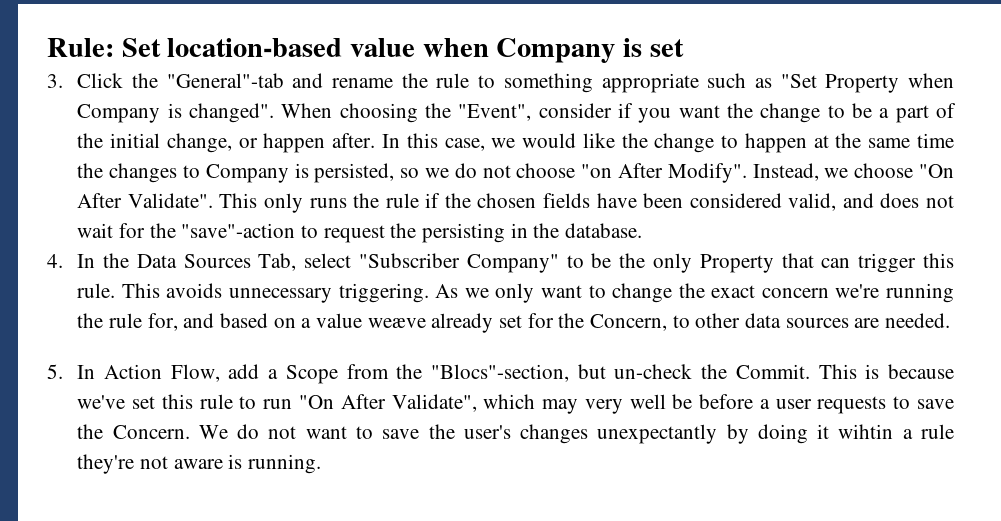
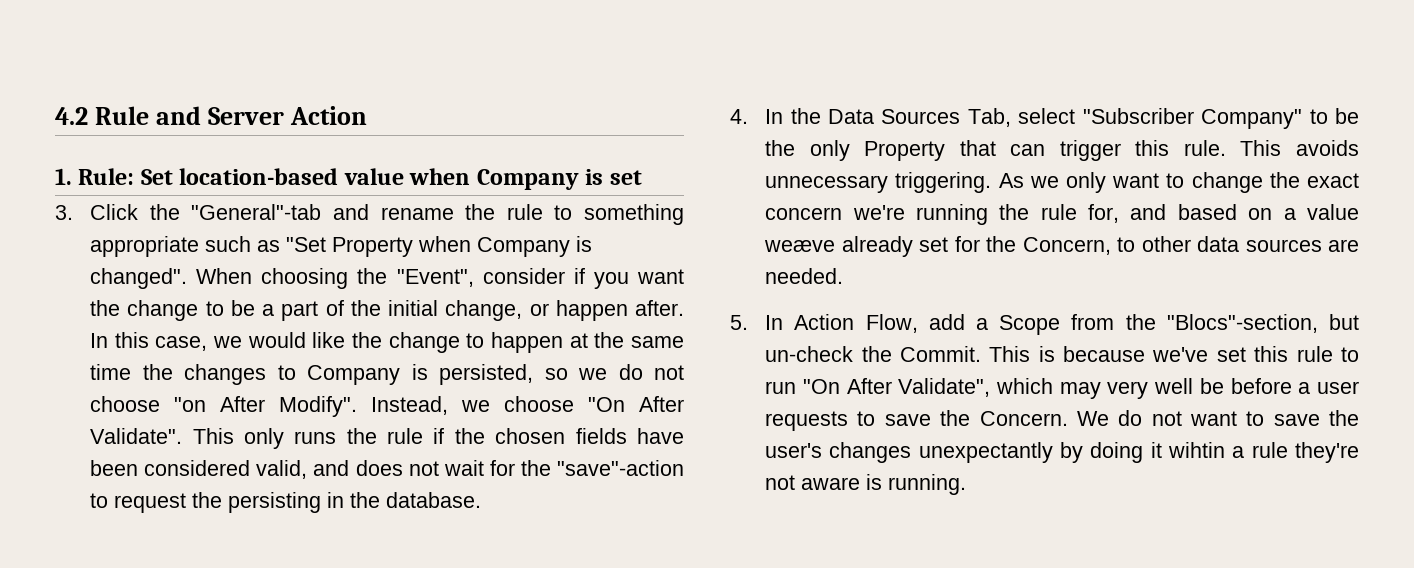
- Rule: Set location-based value when Company is set
+ 4.2 Rule and Server Action
+ 1. Rule: Set location-based value when Company is set

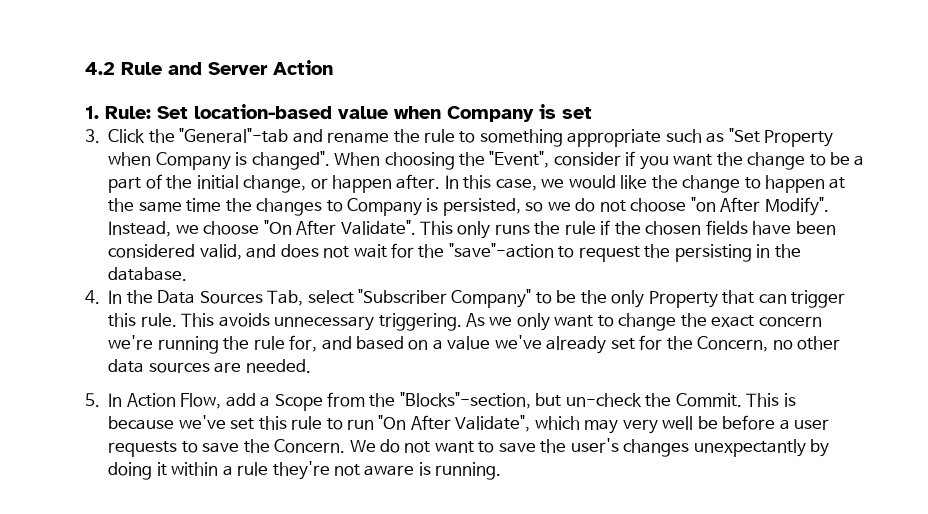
- As we only want to change the exact concern we're running the rule for, and based on a value weæve already set for the Concern, to other data sources are needed.
+ As we only want to change the exact concern we're running the rule for, and based on a value we've already set for the Concern, no other data sources are needed.
- 5. In Action Flow, add a Scope from the "Blocs"-section, but un-check the Commit.
+ 5. In Action Flow, add a Scope from the "Blocks"-section, but un-check the Commit.
- We do not want to save the user's changes unexpectantly by doing it wihtin a rule they're not aware is running.
+ We do not want to save the user's changes unexpectantly by doing it within a rule they're not aware is running.

